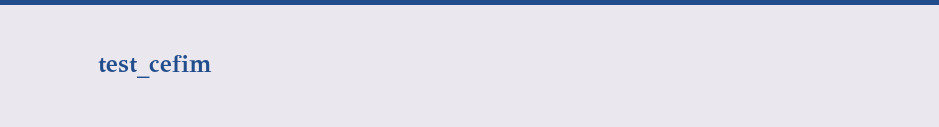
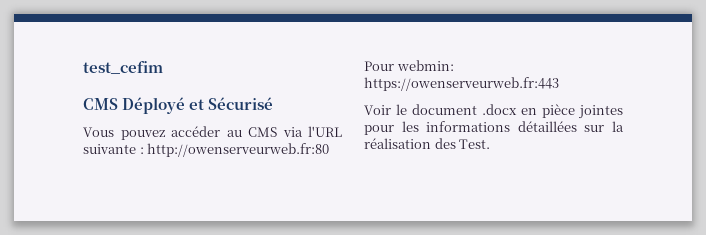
+ CMS Déployé et Sécurisé
+ Vous pouvez accéder au CMS via l'URL suivante : http://owenserveurweb.fr:80 Pour webmin: https://owenserveurweb.fr:443
+ Voir le document .docx en pièce jointes pour les informations détaillées sur la réalisation des Test.

